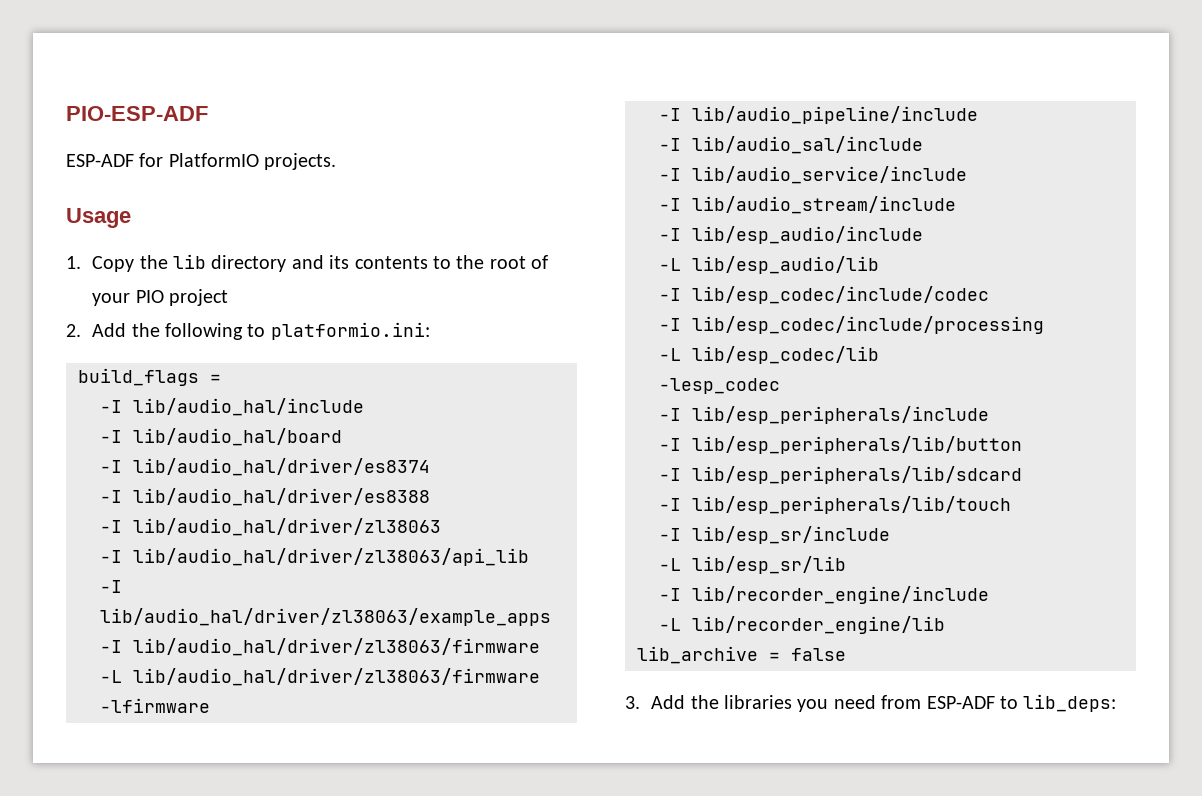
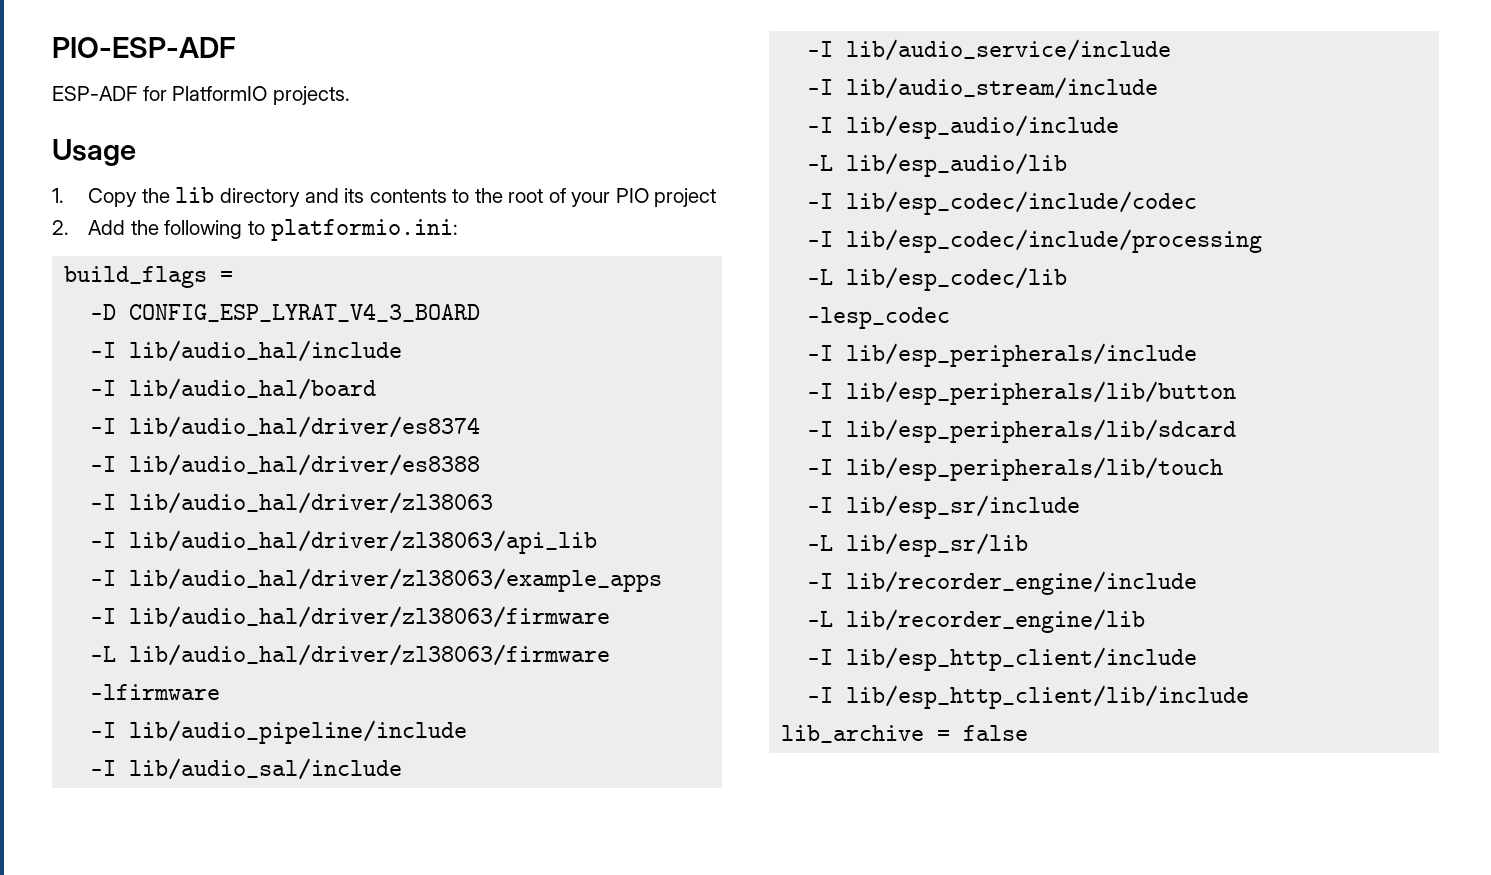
+ -D CONFIG_ESP_LYRAT_V4_3_BOARD
+ -I lib/esp_http_client/include
+ -I lib/esp_http_client/lib/include
- 3. Add the libraries you need from ESP-ADF to lib_deps:

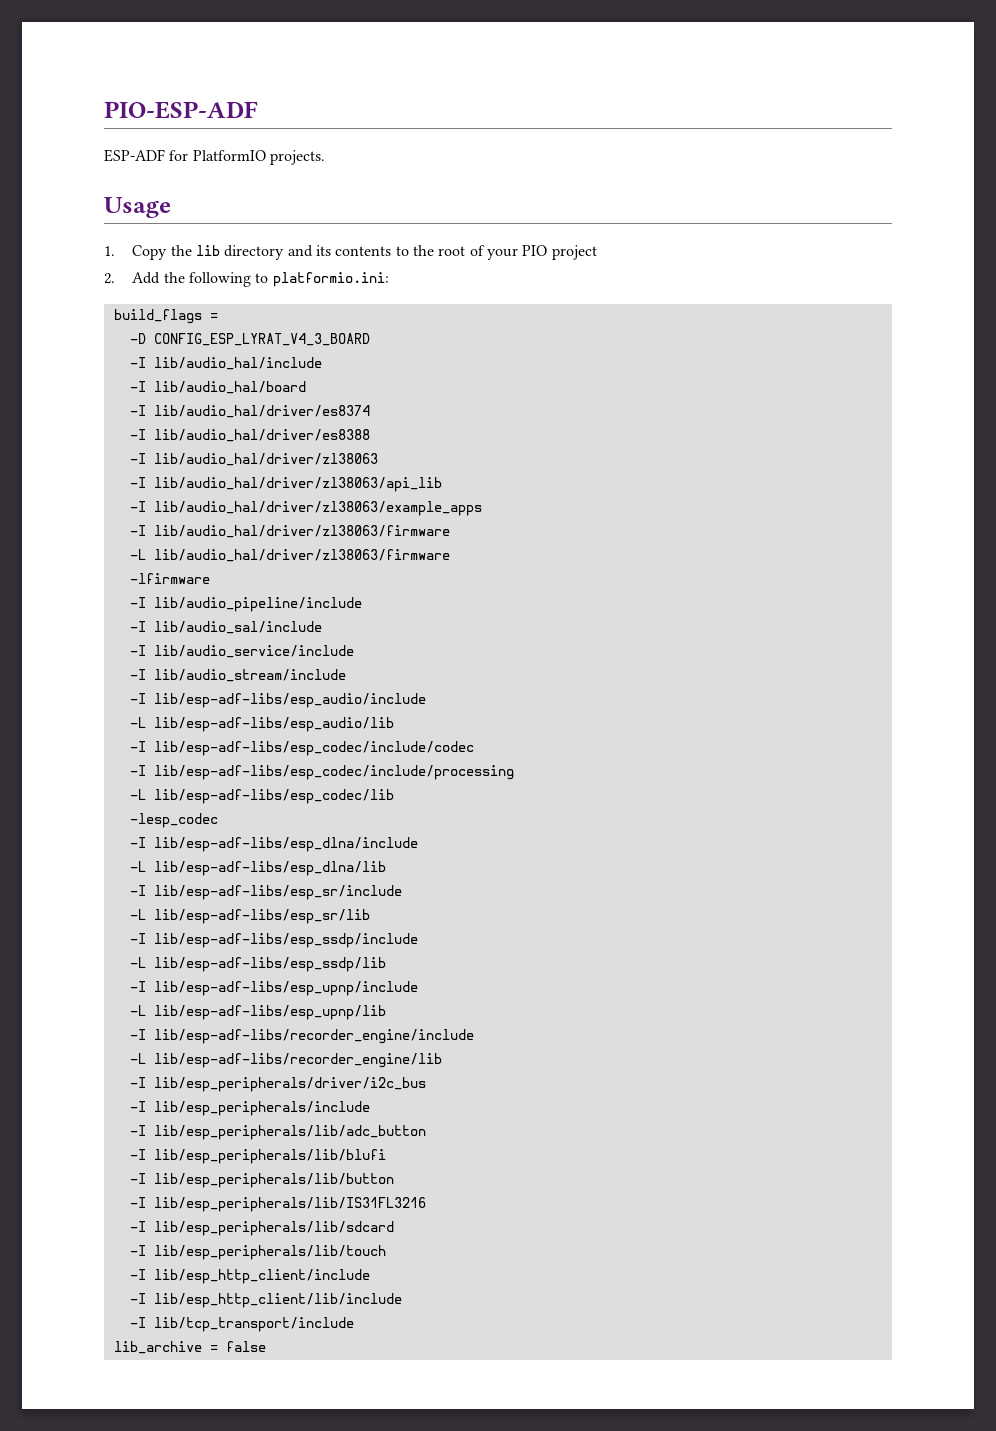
- -I lib/esp_audio/include
- -L lib/esp_audio/lib
- -I lib/esp_codec/include/codec
- -I lib/esp_codec/include/processing
- -L lib/esp_codec/lib
+ -I lib/esp-adf-libs/esp_audio/include
+ -L lib/esp-adf-libs/esp_audio/lib
+ -I lib/esp-adf-libs/esp_codec/include/codec
+ -I lib/esp-adf-libs/esp_codec/include/processing
+ -L lib/esp-adf-libs/esp_codec/lib
+ -I lib/esp-adf-libs/esp_dlna/include
+ -L lib/esp-adf-libs/esp_dlna/lib
+ -I lib/esp-adf-libs/esp_sr/include
+ -L lib/esp-adf-libs/esp_sr/lib
+ -I lib/esp-adf-libs/esp_ssdp/include
+ -L lib/esp-adf-libs/esp_ssdp/lib
+ -I lib/esp-adf-libs/esp_upnp/include
+ -L lib/esp-adf-libs/esp_upnp/lib
+ -I lib/esp-adf-libs/recorder_engine/include
+ -L lib/esp-adf-libs/recorder_engine/lib
+ -I lib/esp_peripherals/driver/i2c_bus
  -I lib/esp_peripherals/include
+ -I lib/esp_peripherals/lib/adc_button
+ -I lib/esp_peripherals/lib/blufi
+ -I lib/esp_peripherals/lib/IS31FL3216
- -I lib/esp_sr/include
- -L lib/esp_sr/lib
- -I lib/recorder_engine/include
- -L lib/recorder_engine/lib
+ -I lib/tcp_transport/include

